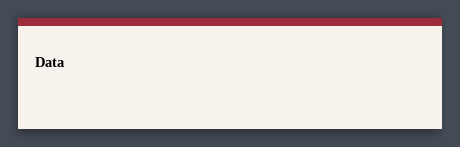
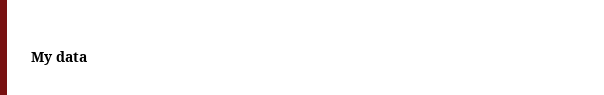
- Data
+ My data

